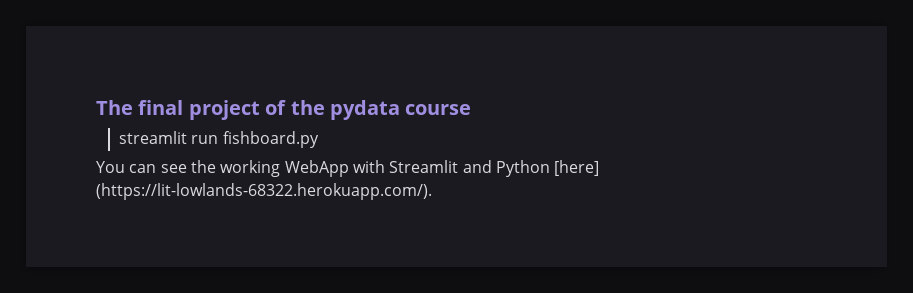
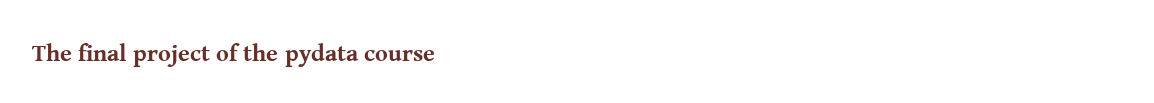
- streamlit run fishboard.py
- You can see the working WebApp with Streamlit and Python [here] (https://lit-lowlands-68322.herokuapp.com/).

